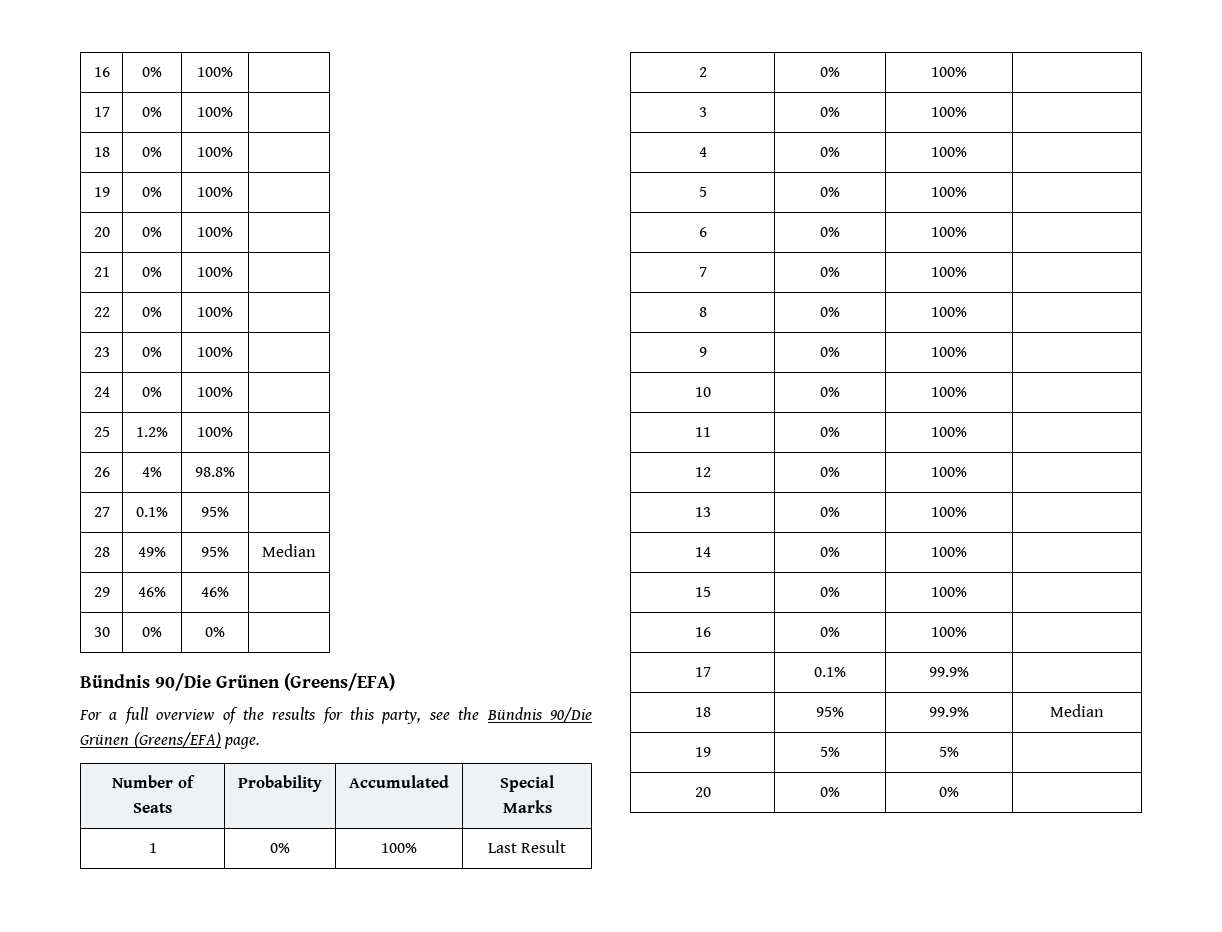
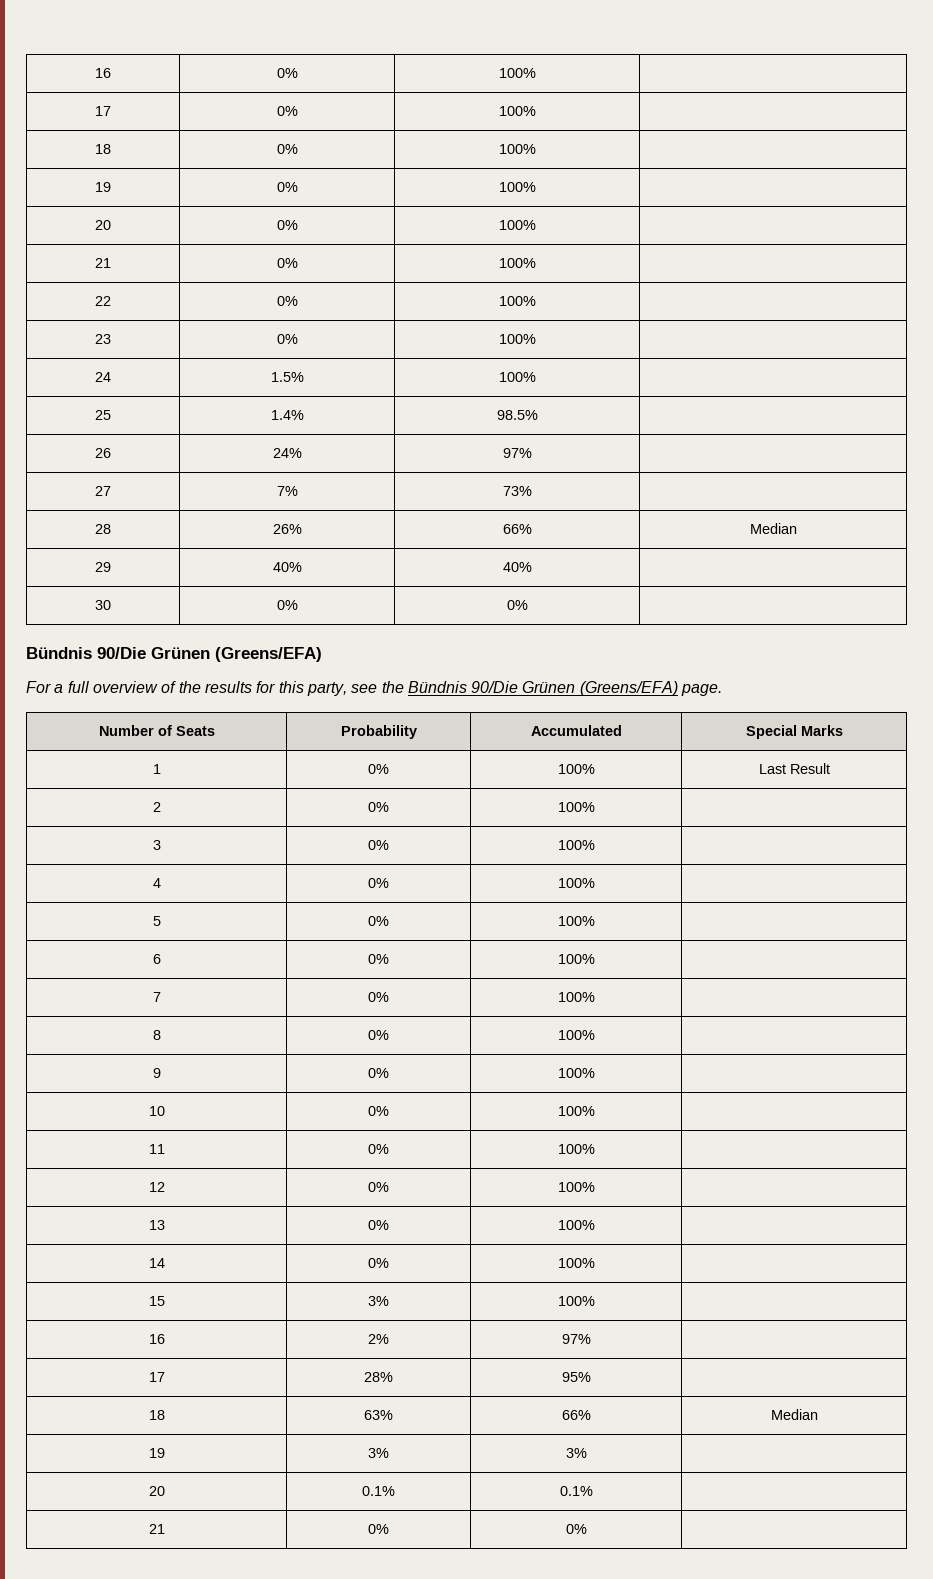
- 24 | 0% | 100% |
+ 24 | 1.5% | 100% |
- 25 | 1.2% | 100% |
+ 25 | 1.4% | 98.5% |
- 26 | 4% | 98.8% |
+ 26 | 24% | 97% |
- 27 | 0.1% | 95% |
+ 27 | 7% | 73% |
- 28 | 49% | 95% | Median
+ 28 | 26% | 66% | Median
- 29 | 46% | 46% |
+ 29 | 40% | 40% |
- 15 | 0% | 100% |
- 16 | 0% | 100% |
- 17 | 0.1% | 99.9% |
- 18 | 95% | 99.9% | Median
+ 15 | 3% | 100% |
+ 16 | 2% | 97% |
+ 17 | 28% | 95% |
+ 18 | 63% | 66% | Median
- 19 | 5% | 5% |
- 20 | 0% | 0% |
+ 19 | 3% | 3% |
+ 20 | 0.1% | 0.1% |
+ 21 | 0% | 0% |

